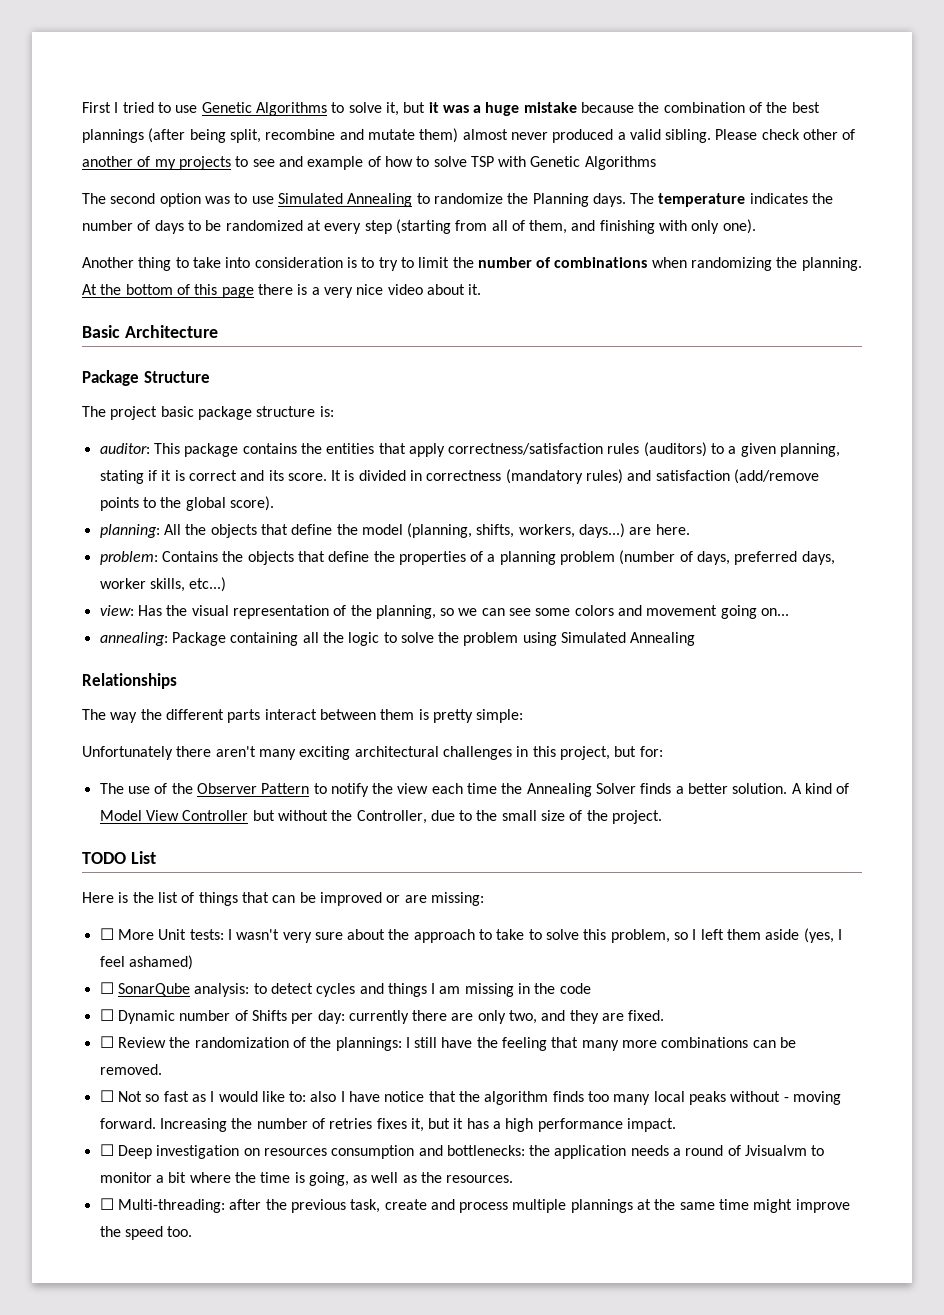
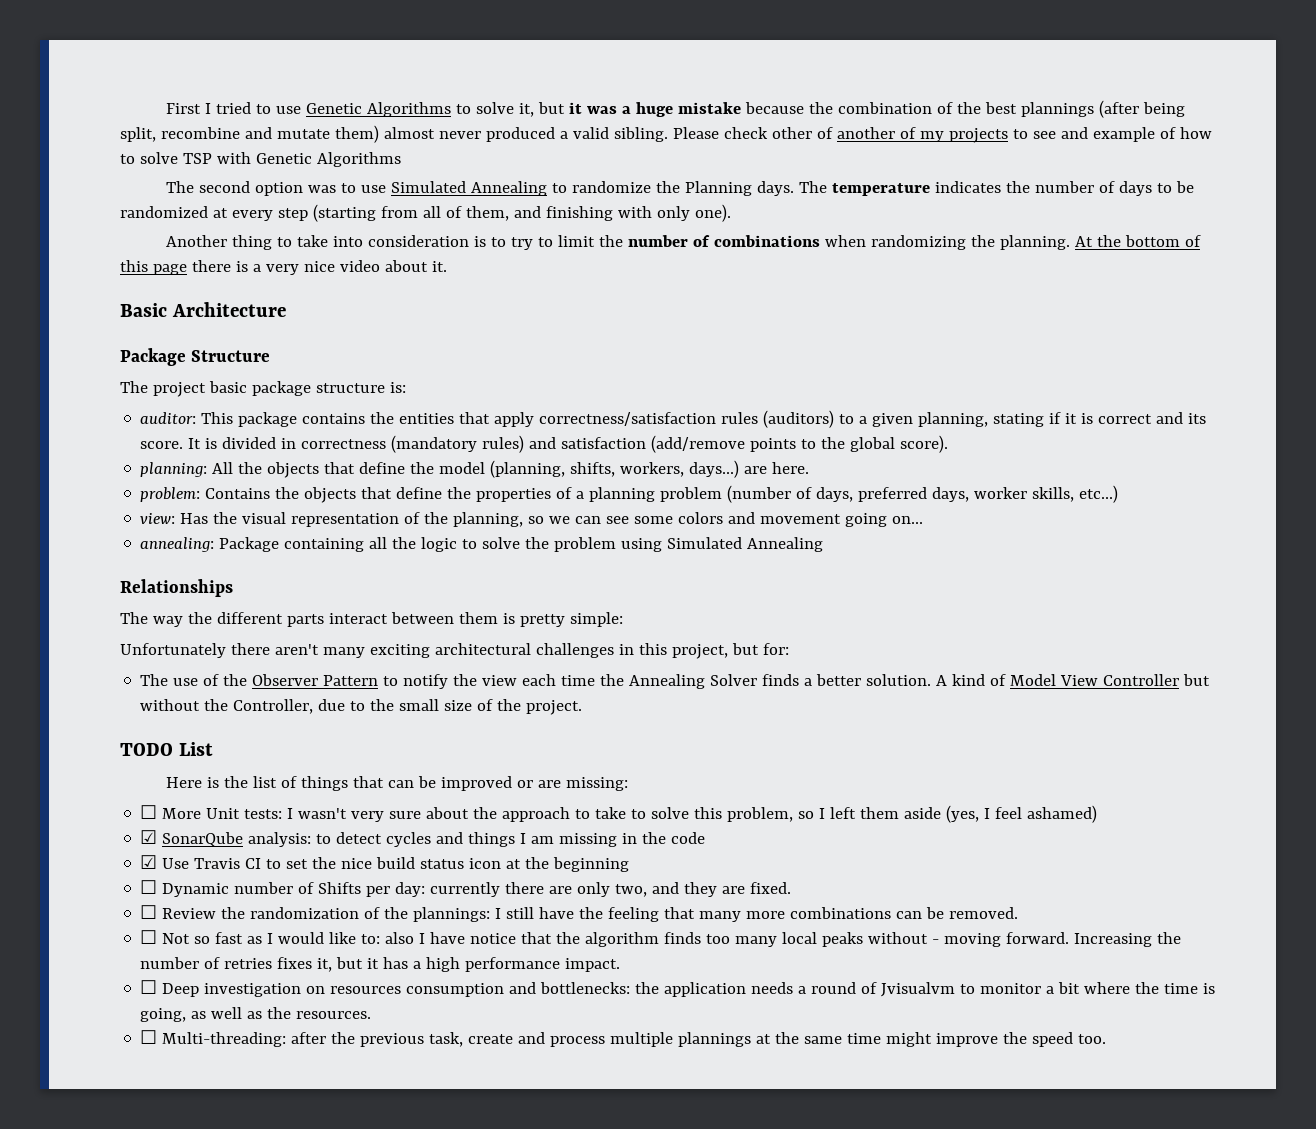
- ☐ SonarQube analysis: to detect cycles and things I am missing in the code
+ ☑ SonarQube analysis: to detect cycles and things I am missing in the code
+ ☑ Use Travis CI to set the nice build status icon at the beginning

